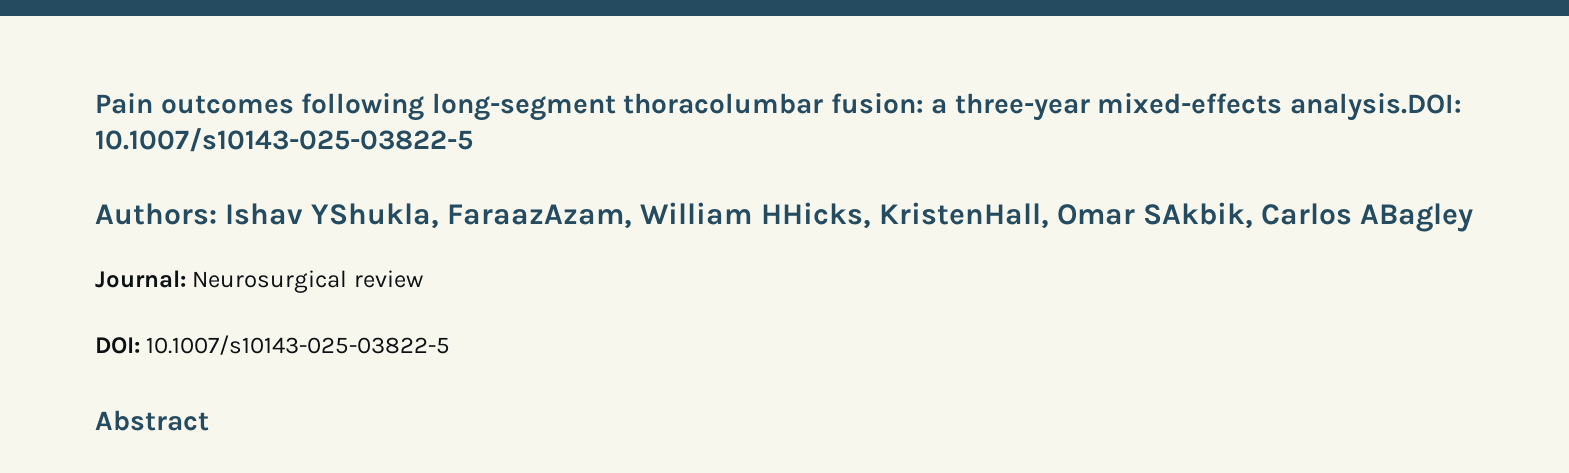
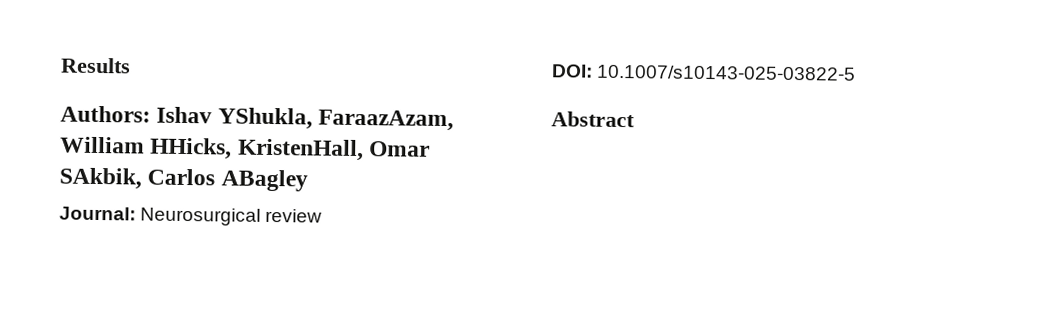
- Pain outcomes following long-segment thoracolumbar fusion: a three-year mixed-effects analysis.DOI: 10.1007/s10143-025-03822-5
+ Results

